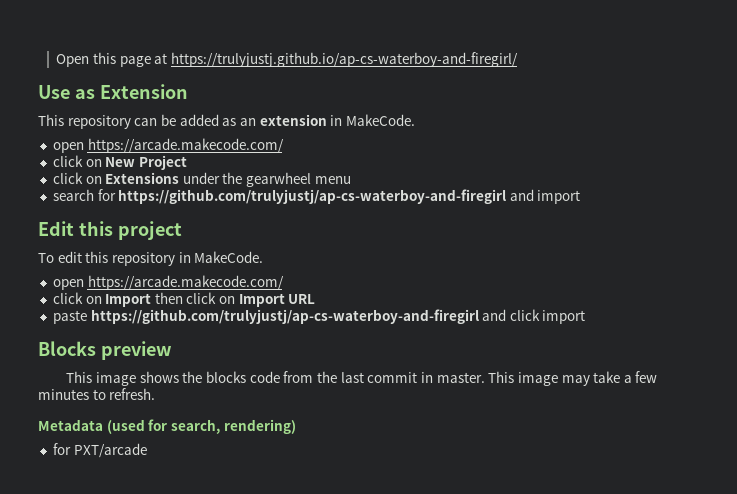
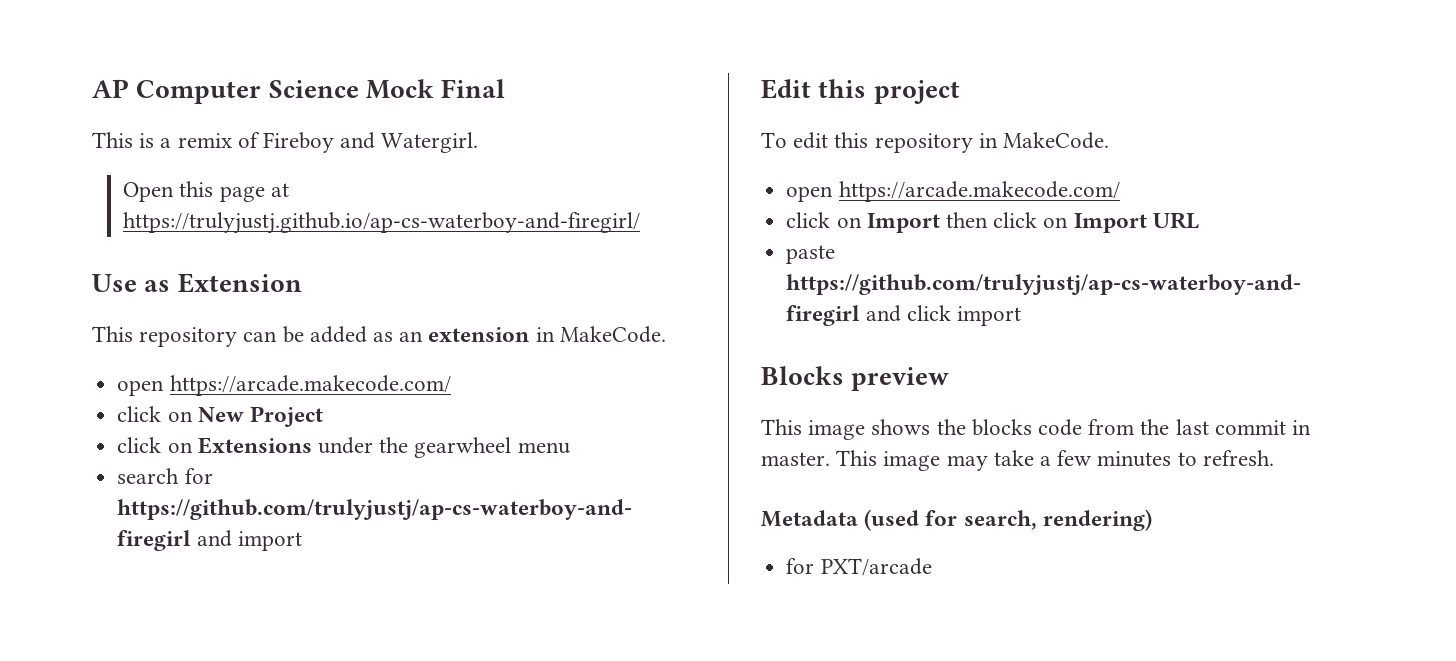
+ AP Computer Science Mock Final
+ This is a remix of Fireboy and Watergirl.

